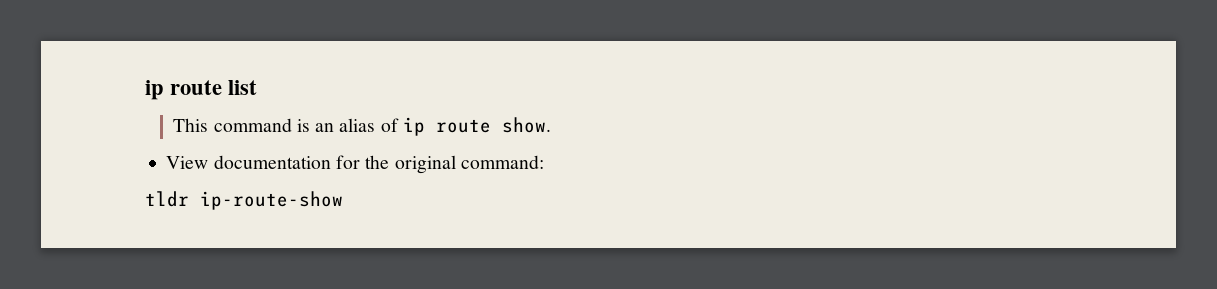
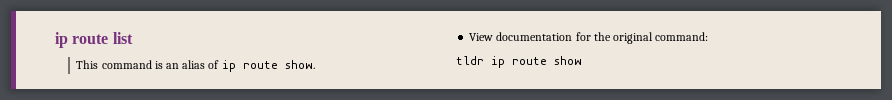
- tldr ip-route-show
+ tldr ip route show

